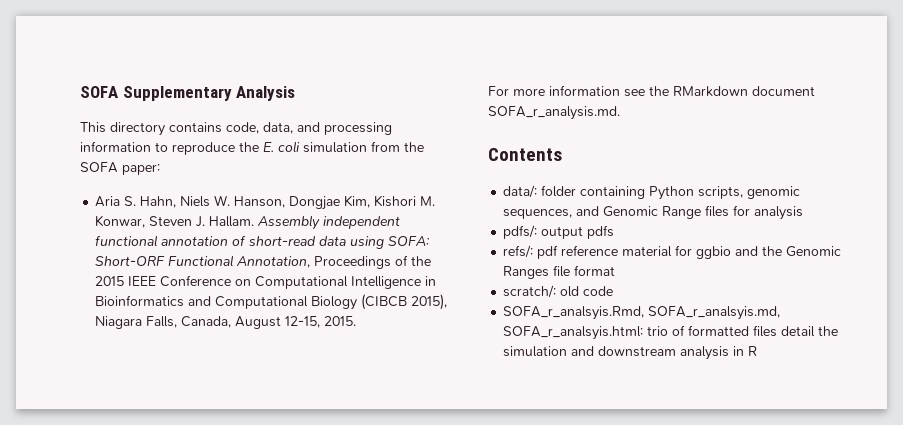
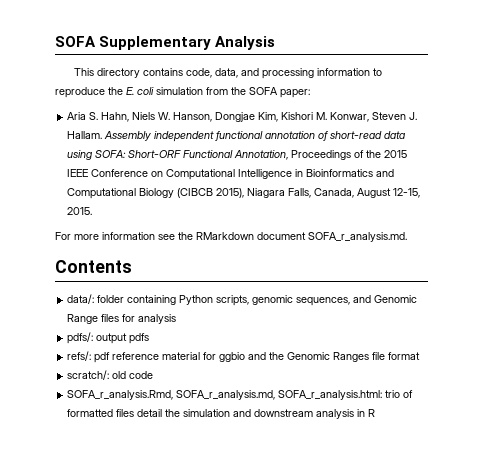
- SOFA_r_analsyis.Rmd, SOFA_r_analsyis.md, SOFA_r_analsyis.html: trio of formatted files detail the simulation and downstream analysis in R
+ SOFA_r_analysis.Rmd, SOFA_r_analysis.md, SOFA_r_analysis.html: trio of formatted files detail the simulation and downstream analysis in R

